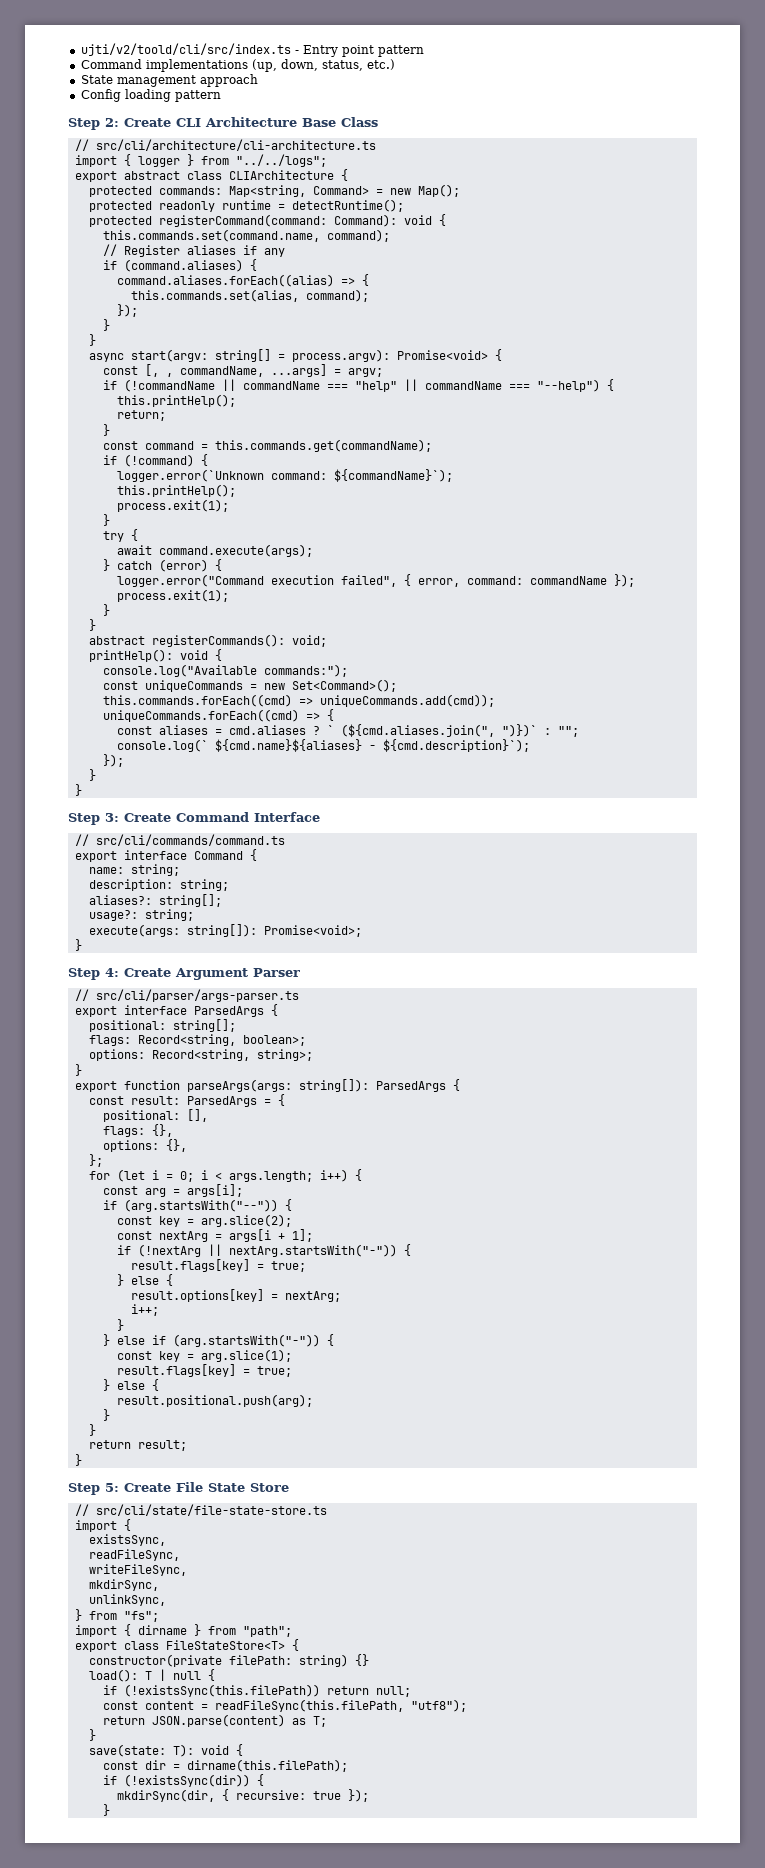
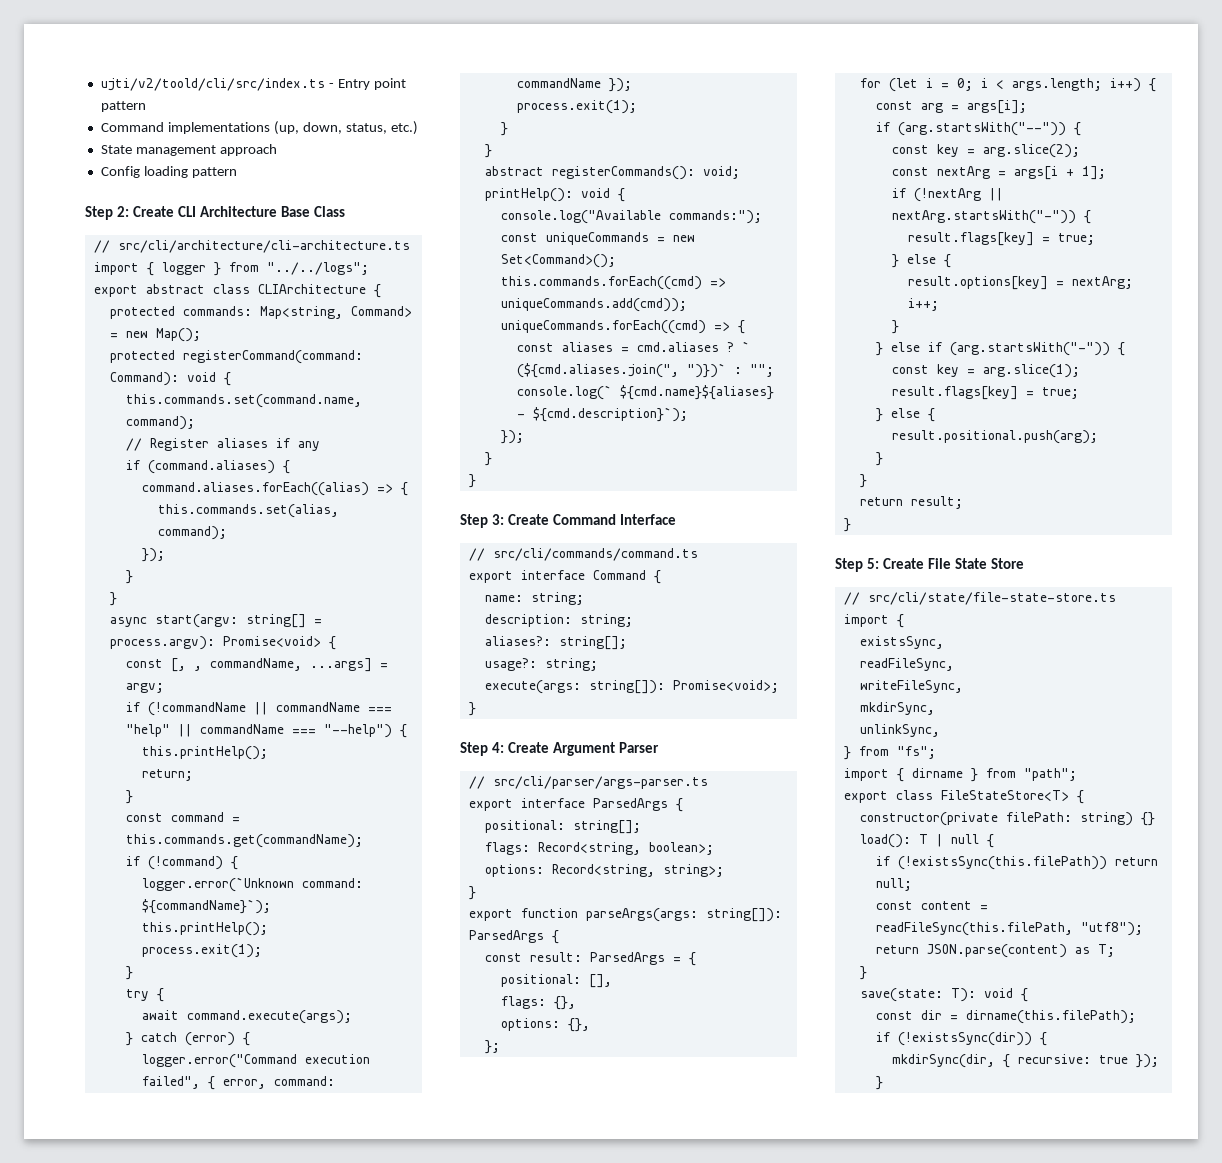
- protected readonly runtime = detectRuntime();

